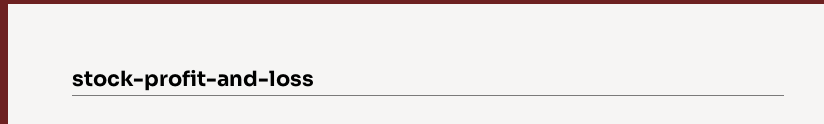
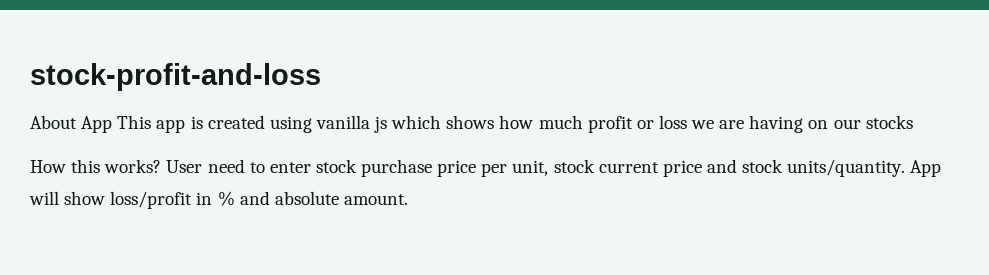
+ About App This app is created using vanilla js which shows how much profit or loss we are having on our stocks
+ How this works? User need to enter stock purchase price per unit, stock current price and stock units/quantity. App will show loss/profit in % and absolute amount.

